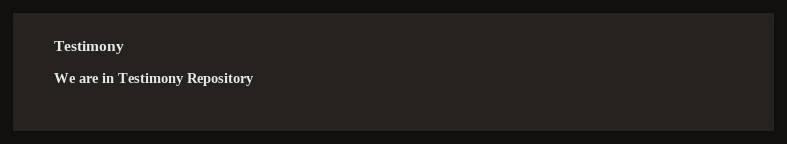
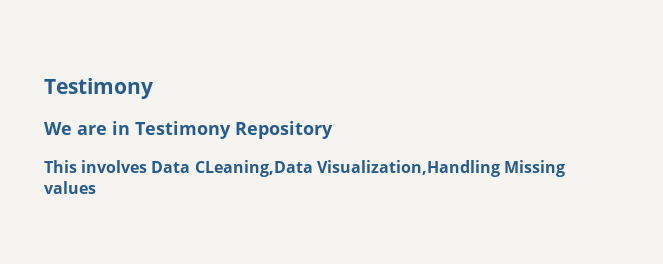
+ This involves Data CLeaning,Data Visualization,Handling Missing values

